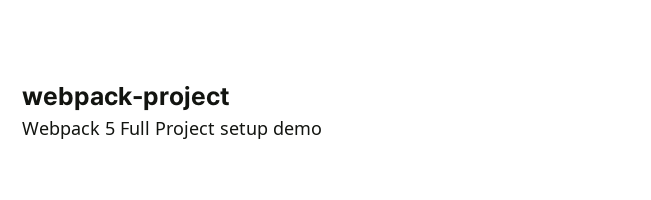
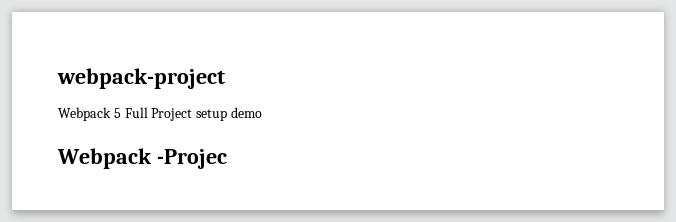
+ Webpack -Projec

